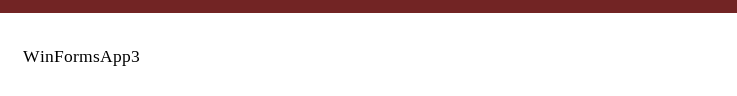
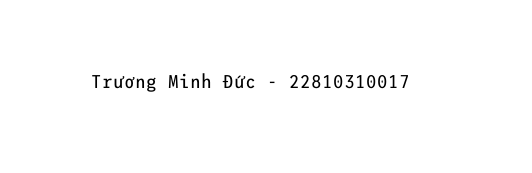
- WinFormsApp3
+ Trương Minh Đức - 22810310017

